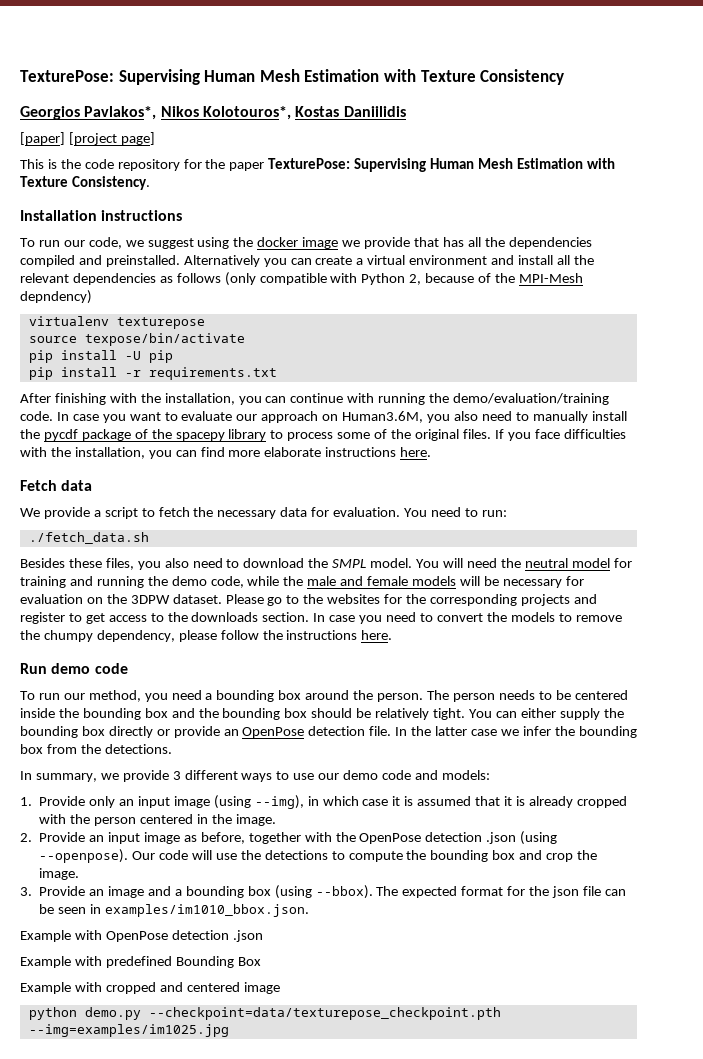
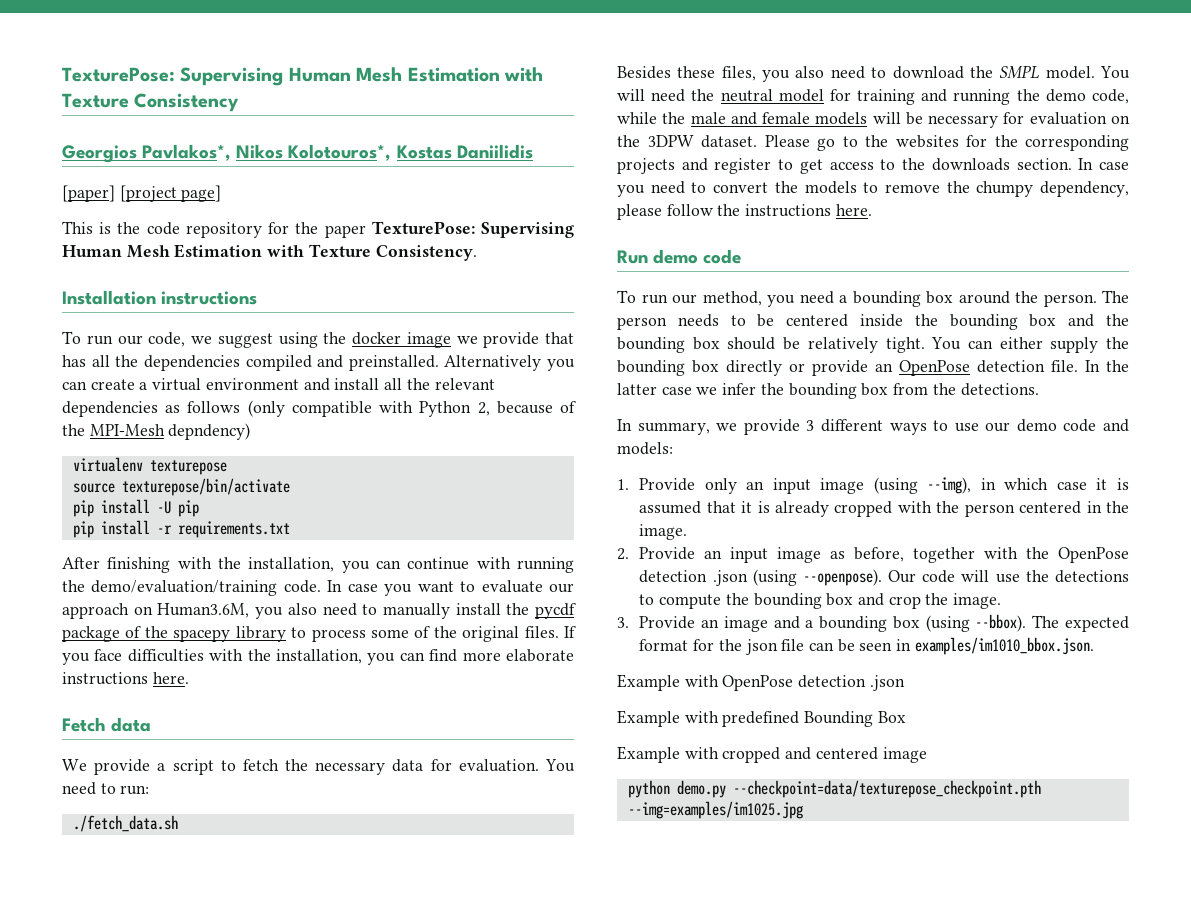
- source texpose/bin/activate
+ source texturepose/bin/activate

